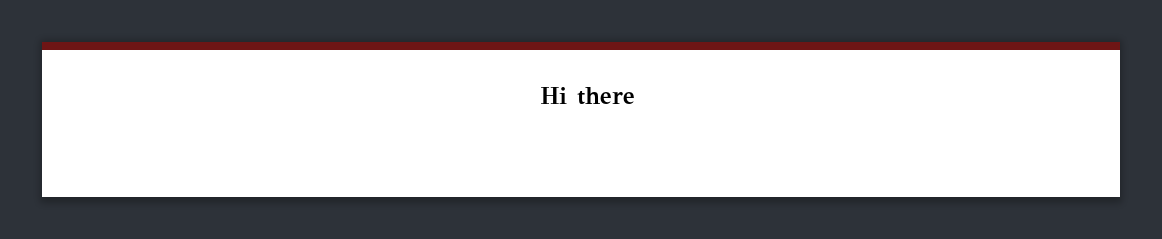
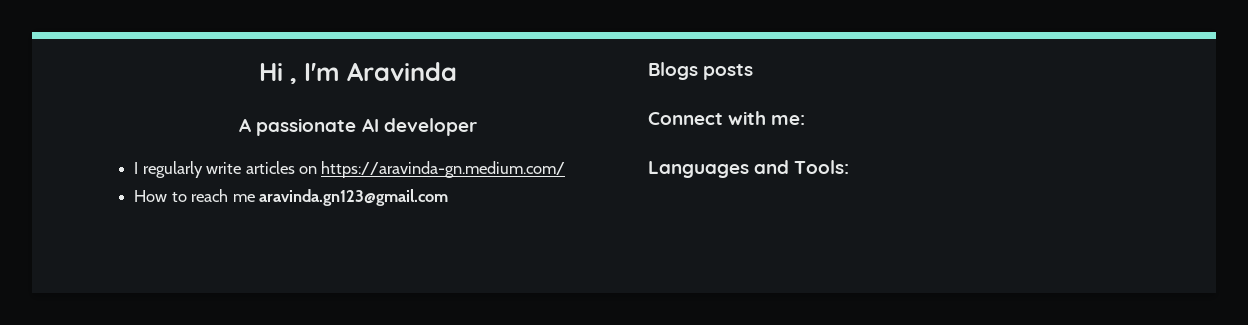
- Hi there
+ Hi , I'm Aravinda
+ A passionate AI developer
+ I regularly write articles on https://aravinda-gn.medium.com/
+ How to reach me aravinda.gn123@gmail.com
+ Blogs posts
+ Connect with me:
+ Languages and Tools:

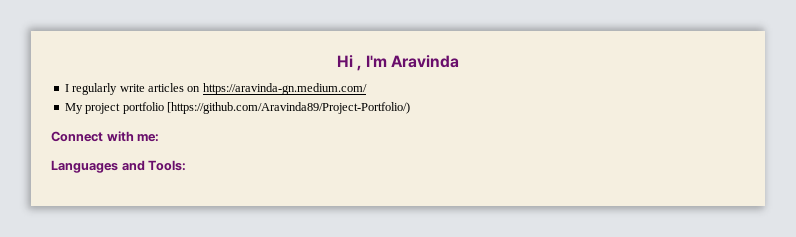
- A passionate AI developer
- How to reach me aravinda.gn123@gmail.com
- Blogs posts
+ My project portfolio [https://github.com/Aravinda89/Project-Portfolio/)

